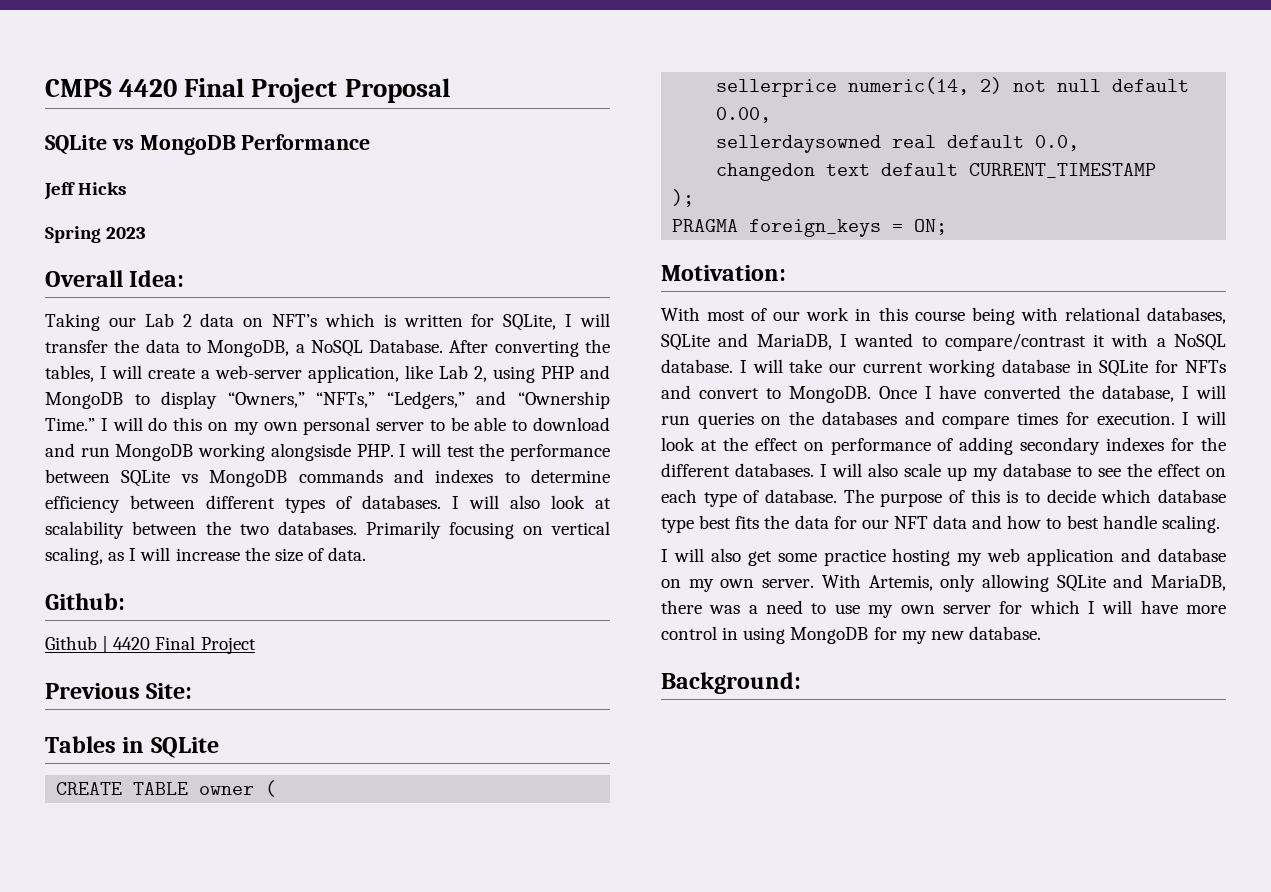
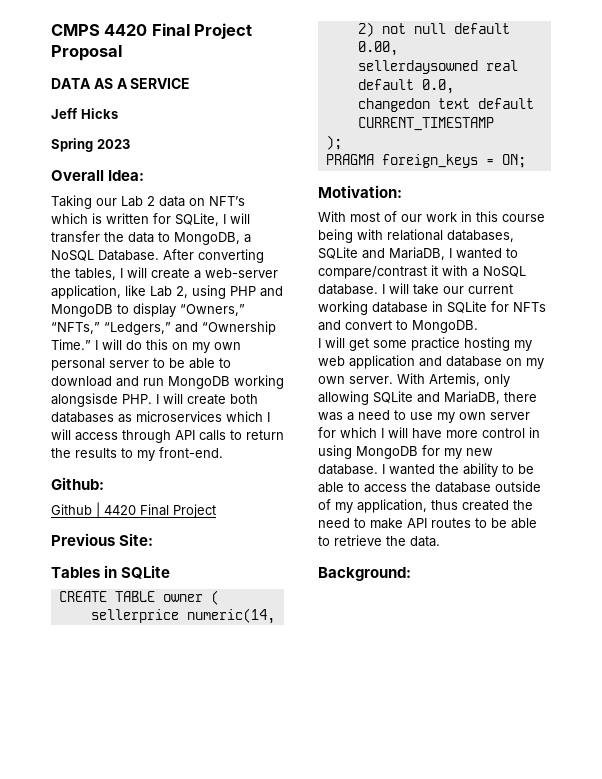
- SQLite vs MongoDB Performance
+ DATA AS A SERVICE
- I will do this on my own personal server to be able to download and run MongoDB working alongsisde PHP. I will test the performance between SQLite vs MongoDB commands and indexes to determine efficiency between different types of databases. I will also look at scalability between the two databases. Primarily focusing on vertical scaling, as I will increase the size of data.
+ I will do this on my own personal server to be able to download and run MongoDB working alongsisde PHP. I will create both databases as microservices which I will access through API calls to return the results to my front-end.
- I will take our current working database in SQLite for NFTs and convert to MongoDB. Once I have converted the database, I will run queries on the databases and compare times for execution. I will look at the effect on performance of adding secondary indexes for the different databases. I will also scale up my database to see the effect on each type of database. The purpose of this is to decide which database type best fits the data for our NFT data and how to best handle scaling.
- I will also get some practice hosting my web application and database on my own server.
+ I will take our current working database in SQLite for NFTs and convert to MongoDB.
+ I will get some practice hosting my web application and database on my own server.
+ I wanted the ability to be able to access the database outside of my application, thus created the need to make API routes to be able to retrieve the data.

